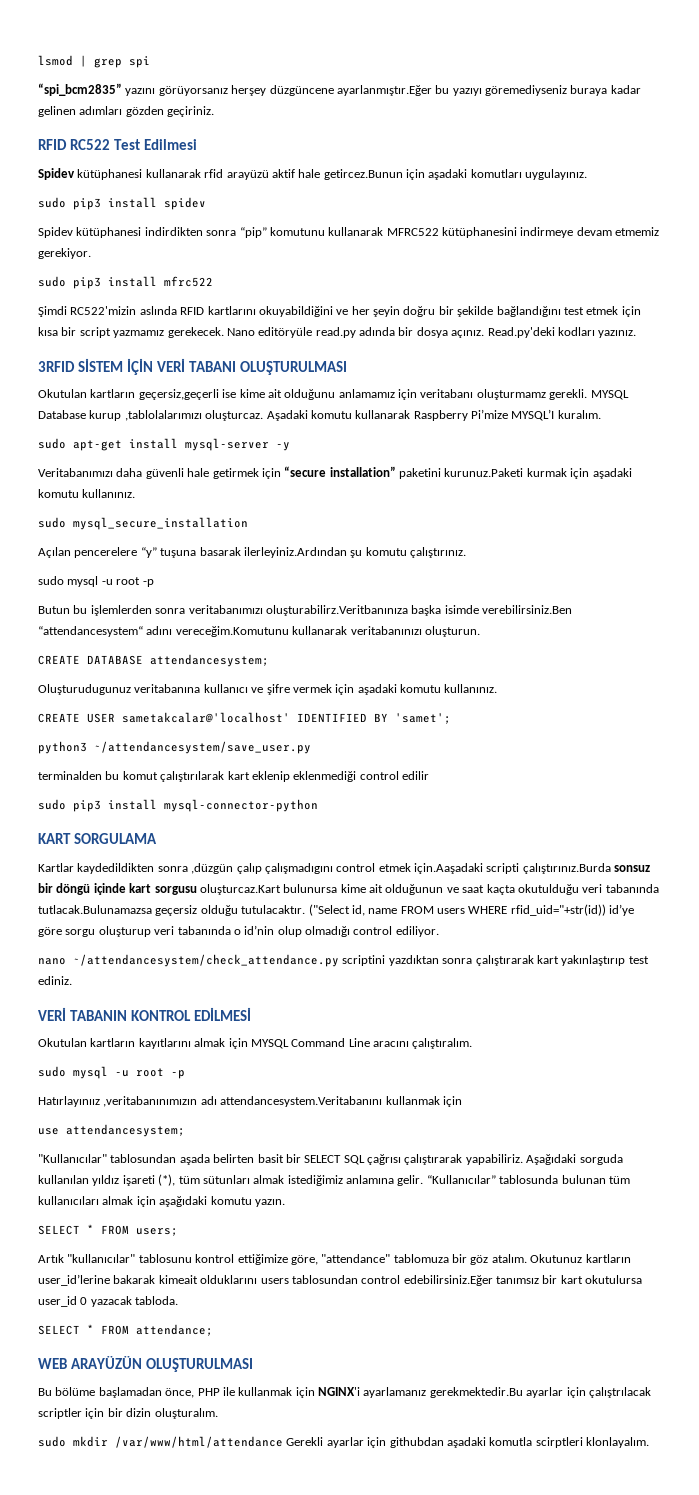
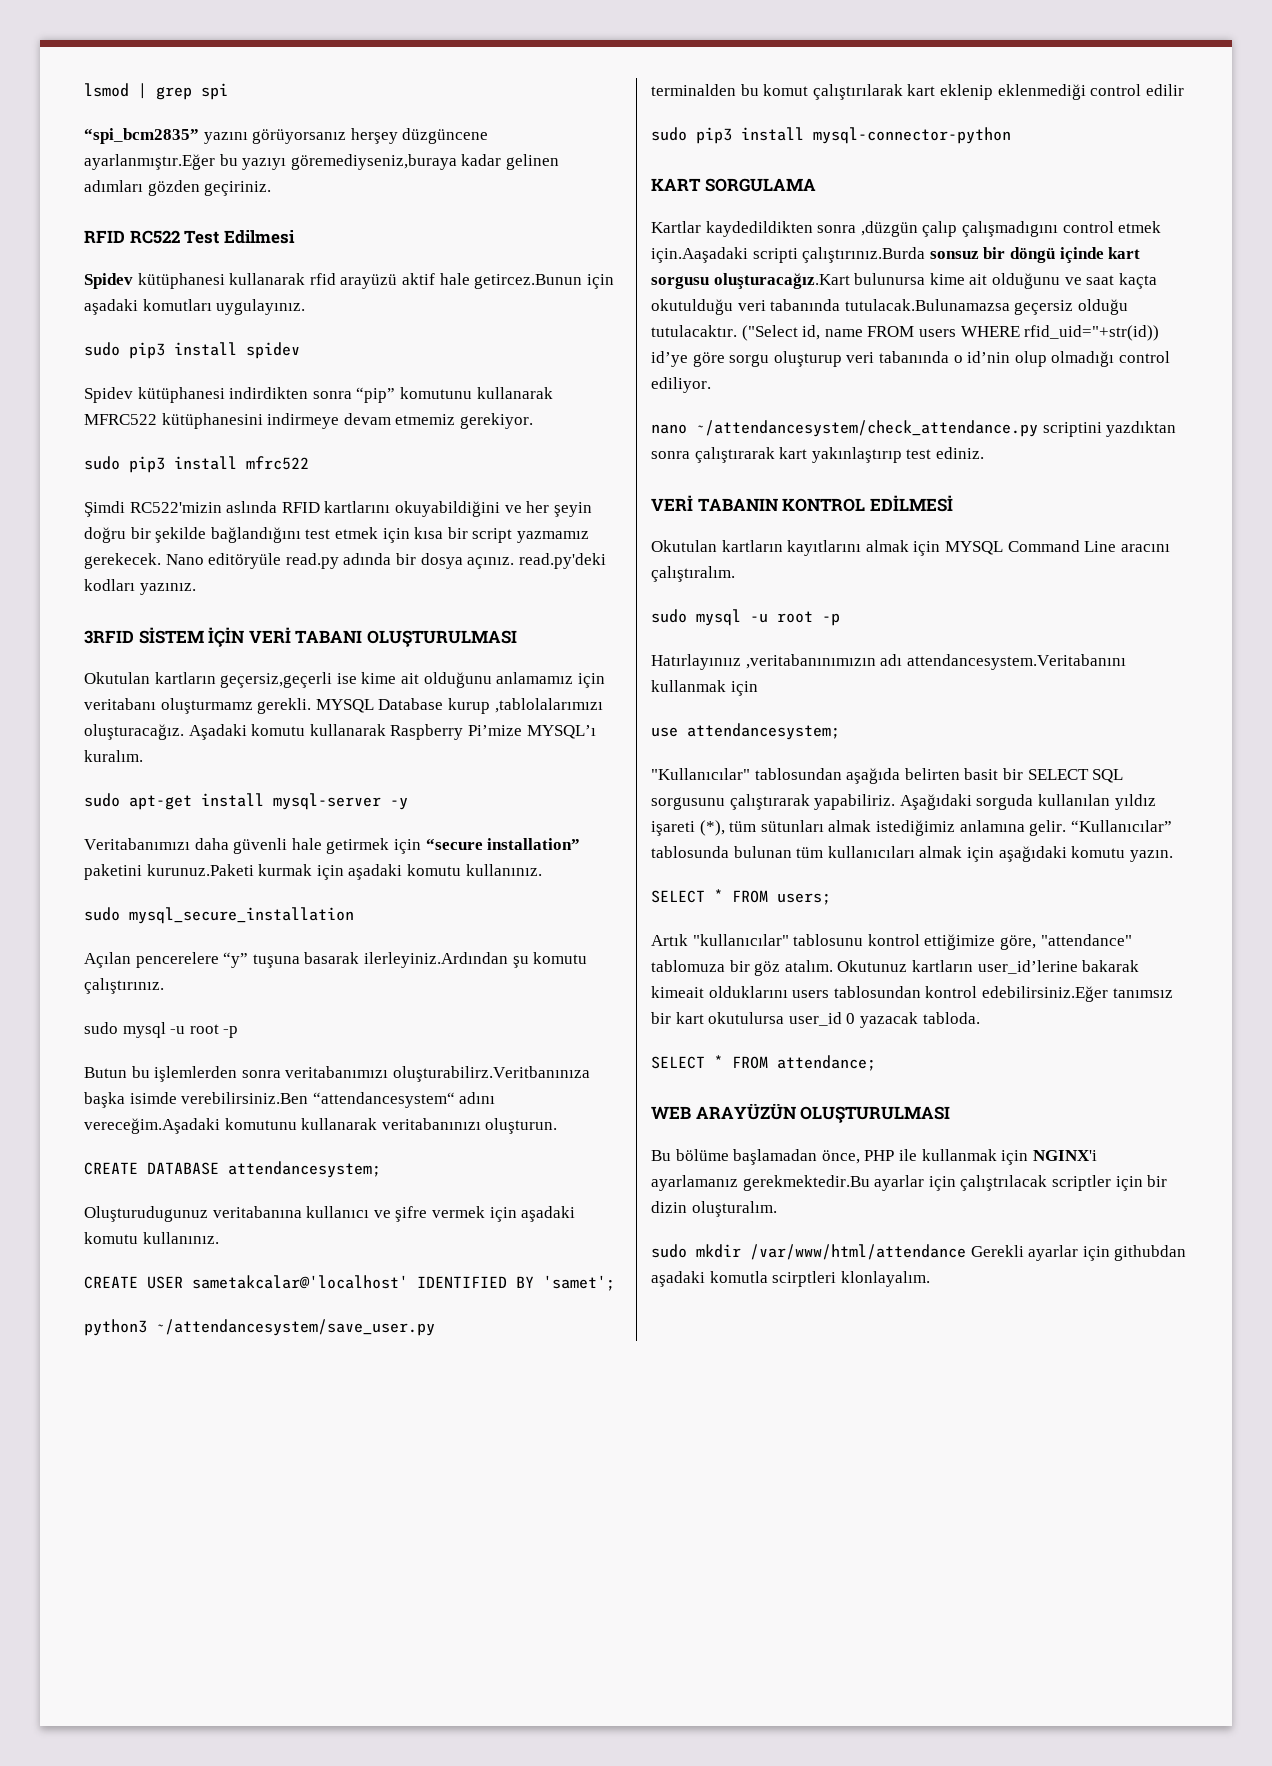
- “spi_bcm2835” yazını görüyorsanız herşey düzgüncene ayarlanmıştır.Eğer bu yazıyı göremediyseniz buraya kadar gelinen adımları gözden geçiriniz.
+ “spi_bcm2835” yazını görüyorsanız herşey düzgüncene ayarlanmıştır.Eğer bu yazıyı göremediyseniz,buraya kadar gelinen adımları gözden geçiriniz.
- Nano editöryüle read.py adında bir dosya açınız. Read.py'deki kodları yazınız.
+ Nano editöryüle read.py adında bir dosya açınız. read.py'deki kodları yazınız.
- MYSQL Database kurup ,tablolalarımızı oluşturcaz.
+ MYSQL Database kurup ,tablolalarımızı oluşturacağız.
- Aşadaki komutu kullanarak Raspberry Pi’mize MYSQL’I kuralım.
+ Aşadaki komutu kullanarak Raspberry Pi’mize MYSQL’ı kuralım.
- Butun bu işlemlerden sonra veritabanımızı oluşturabilirz.Veritbanınıza başka isimde verebilirsiniz.Ben “attendancesystem“ adını vereceğim.Komutunu kullanarak veritabanınızı oluşturun.
+ Butun bu işlemlerden sonra veritabanımızı oluşturabilirz.Veritbanınıza başka isimde verebilirsiniz.Ben “attendancesystem“ adını vereceğim.Aşadaki komutunu kullanarak veritabanınızı oluşturun.
- Kartlar kaydedildikten sonra ,düzgün çalıp çalışmadıgını control etmek için.Aaşadaki scripti çalıştırınız.Burda sonsuz bir döngü içinde kart sorgusu oluşturcaz.Kart bulunursa kime ait olduğunun ve saat kaçta okutulduğu veri tabanında tutlacak.Bulunamazsa geçersiz olduğu tutulacaktır.
+ Kartlar kaydedildikten sonra ,düzgün çalıp çalışmadıgını control etmek için.Aaşadaki scripti çalıştırınız.Burda sonsuz bir döngü içinde kart sorgusu oluşturacağız.Kart bulunursa kime ait olduğunu ve saat kaçta okutulduğu veri tabanında tutulacak.Bulunamazsa geçersiz olduğu tutulacaktır.
- "Kullanıcılar" tablosundan aşada belirten basit bir SELECT SQL çağrısı çalıştırarak yapabiliriz.
+ "Kullanıcılar" tablosundan aşağıda belirten basit bir SELECT SQL sorgusunu çalıştırarak yapabiliriz.
- Okutunuz kartların user_id’lerine bakarak kimeait olduklarını users tablosundan control edebilirsiniz.Eğer tanımsız bir kart okutulursa user_id 0 yazacak tabloda.
+ Okutunuz kartların user_id’lerine bakarak kimeait olduklarını users tablosundan kontrol edebilirsiniz.Eğer tanımsız bir kart okutulursa user_id 0 yazacak tabloda.

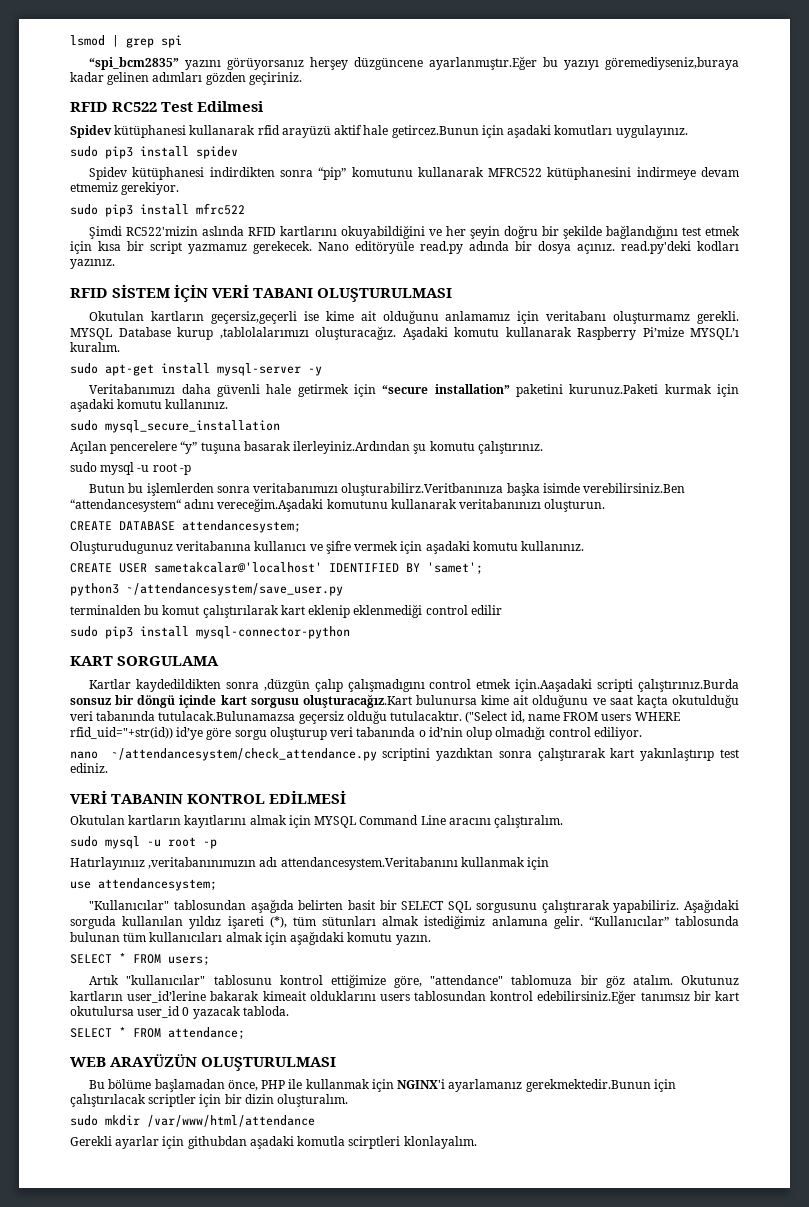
- 3RFID SİSTEM İÇİN VERİ TABANI OLUŞTURULMASI
+ RFID SİSTEM İÇİN VERİ TABANI OLUŞTURULMASI
- Bu bölüme başlamadan önce, PHP ile kullanmak için NGINX'i ayarlamanız gerekmektedir.Bu ayarlar için çalıştrılacak scriptler için bir dizin oluşturalım.
+ Bu bölüme başlamadan önce, PHP ile kullanmak için NGINX'i ayarlamanız gerekmektedir.Bunun için çalıştırılacak scriptler için bir dizin oluşturalım.
- sudo mkdir /var/www/html/attendance Gerekli ayarlar için githubdan aşadaki komutla scirptleri klonlayalım.
+ sudo mkdir /var/www/html/attendance
+ Gerekli ayarlar için githubdan aşadaki komutla scirptleri klonlayalım.

